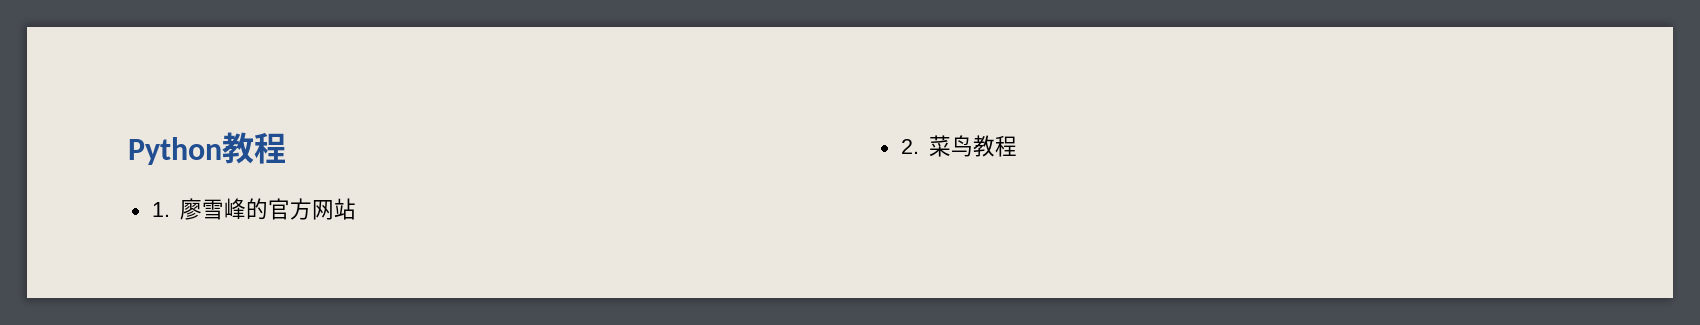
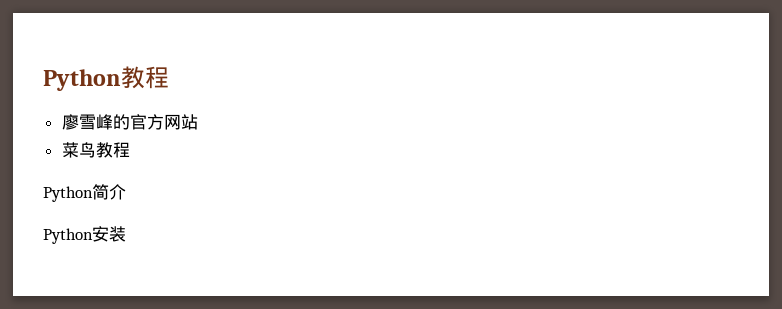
- 1.廖雪峰的官方网站
+ 廖雪峰的官方网站
- 2.菜鸟教程
+ 菜鸟教程
+ Python简介
+ Python安装

